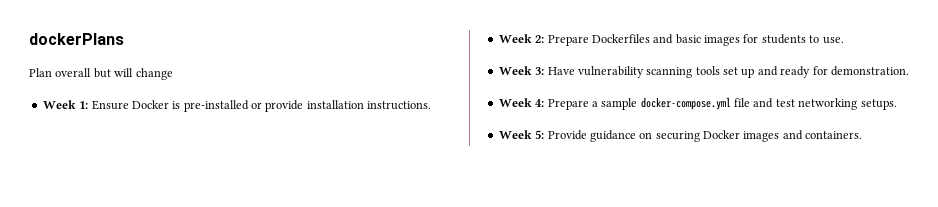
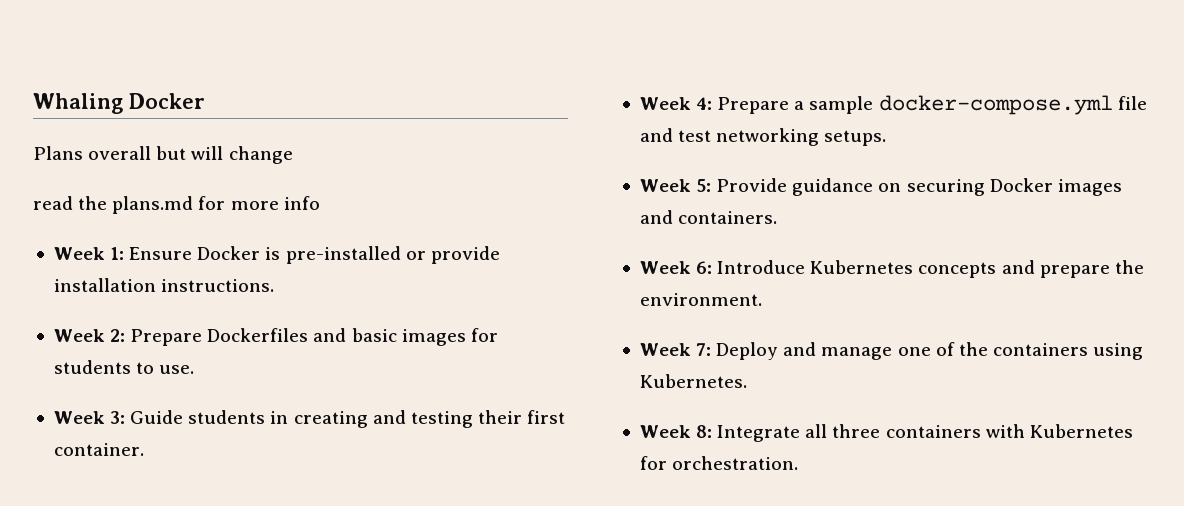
- dockerPlans
- Plan overall but will change
+ Whaling Docker
+ Plans overall but will change
+ read the plans.md for more info
- Week 3: Have vulnerability scanning tools set up and ready for demonstration.
+ Week 3: Guide students in creating and testing their first container.
+ Week 6: Introduce Kubernetes concepts and prepare the environment.
+ Week 7: Deploy and manage one of the containers using Kubernetes.
+ Week 8: Integrate all three containers with Kubernetes for orchestration.

